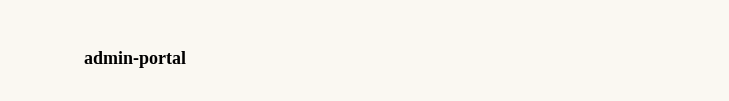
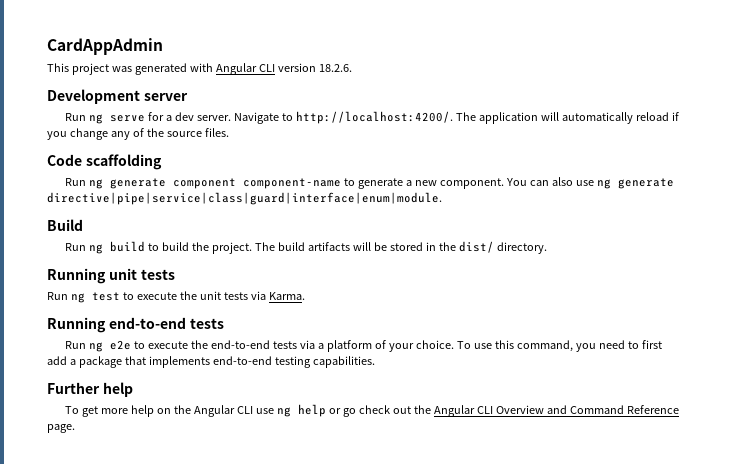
- admin-portal
+ CardAppAdmin
+ This project was generated with Angular CLI version 18.2.6.
+ Development server
+ Run ng serve for a dev server. Navigate to http://localhost:4200/. The application will automatically reload if you change any of the source files.
+ Code scaffolding
+ Run ng generate component component-name to generate a new component. You can also use ng generate directive|pipe|service|class|guard|interface|enum|module.
+ Build
+ Run ng build to build the project. The build artifacts will be stored in the dist/ directory.
+ Running unit tests
+ Run ng test to execute the unit tests via Karma.
+ Running end-to-end tests
+ Run ng e2e to execute the end-to-end tests via a platform of your choice. To use this command, you need to first add a package that implements end-to-end testing capabilities.
+ Further help
+ To get more help on the Angular CLI use ng help or go check out the Angular CLI Overview and Command Reference page.

